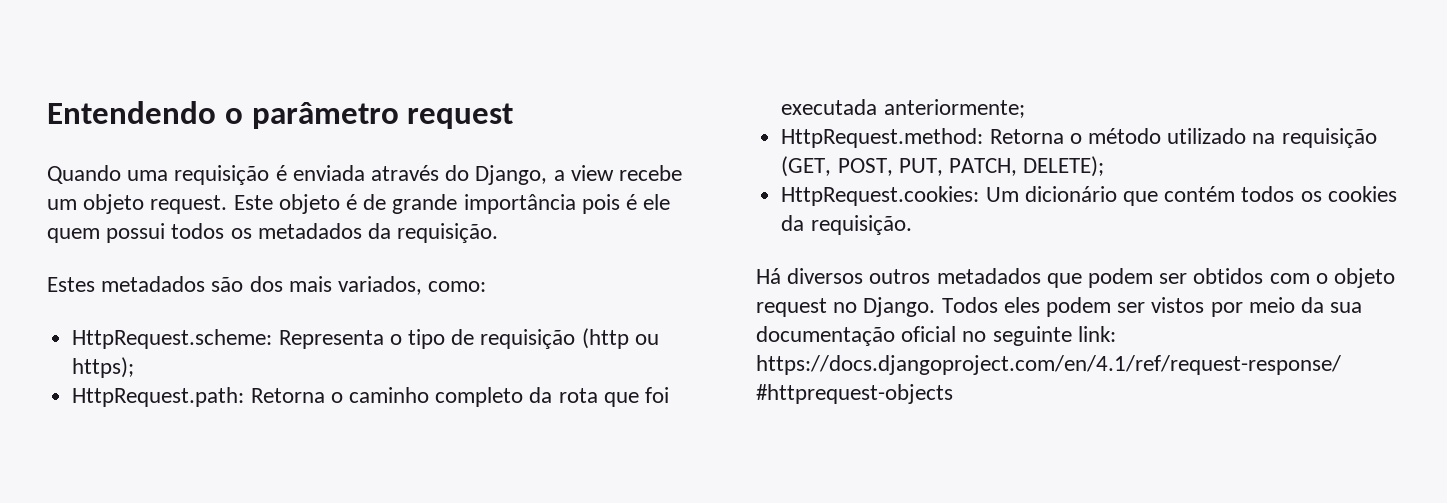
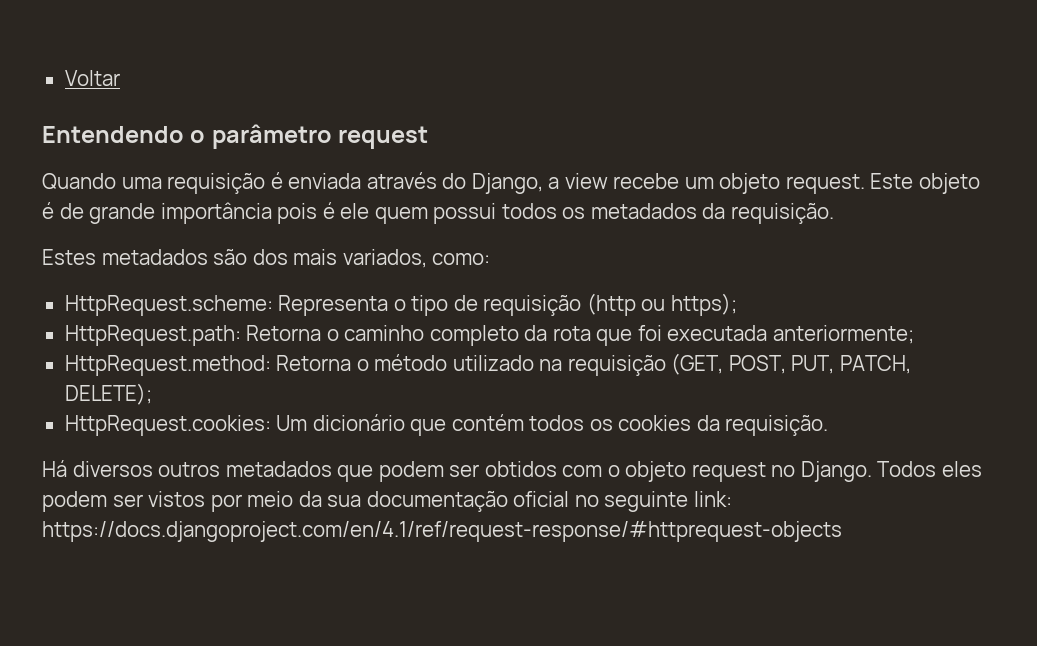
+ Voltar

